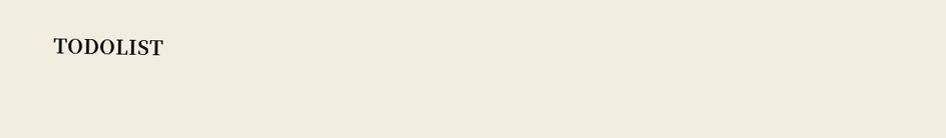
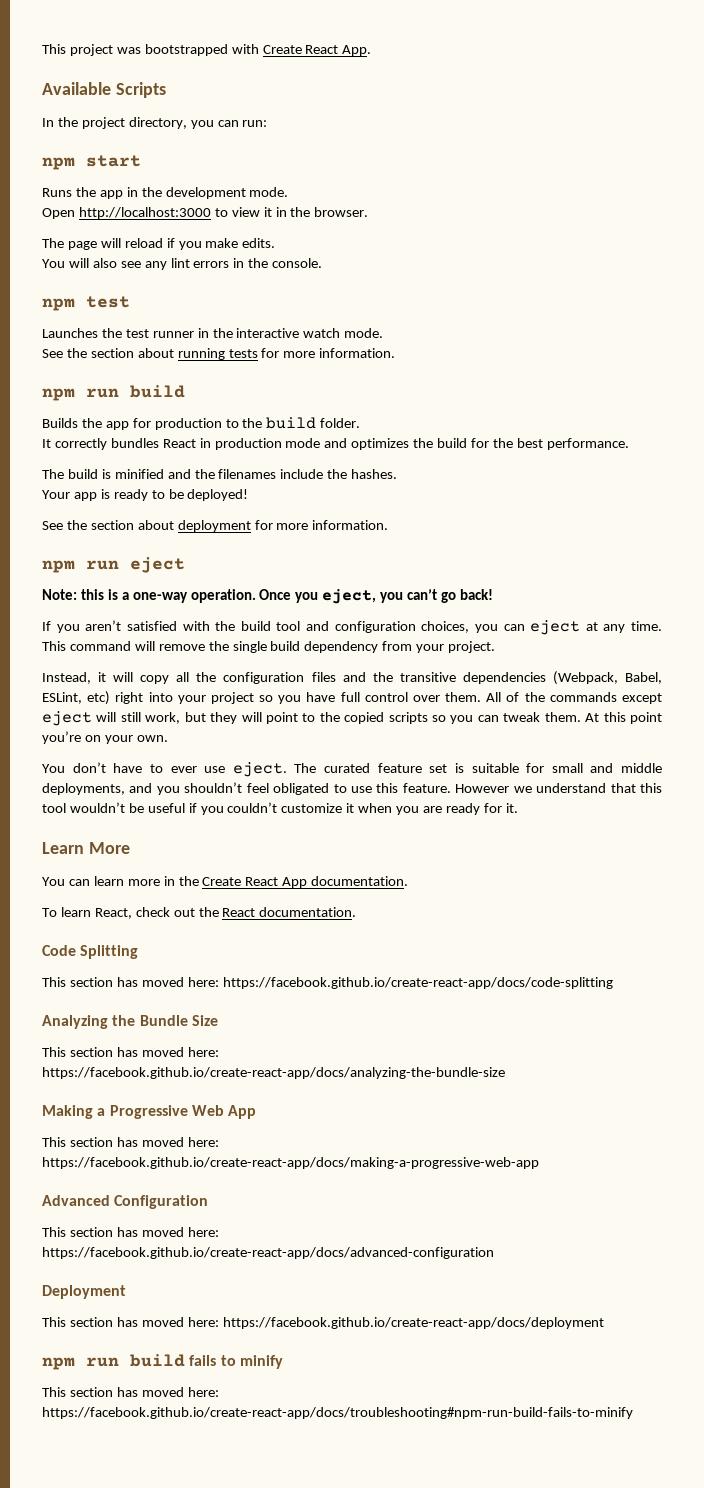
- TODOLIST
+ This project was bootstrapped with Create React App.
+ Available Scripts
+ In the project directory, you can run:
+ npm start
+ Runs the app in the development mode.
+ Open http://localhost:3000 to view it in the browser.
+ The page will reload if you make edits.
+ You will also see any lint errors in the console.
+ npm test
+ Launches the test runner in the interactive watch mode.
+ See the section about running tests for more information.
+ npm run build
+ Builds the app for production to the build folder.
+ It correctly bundles React in production mode and optimizes the build for the best performance.
+ The build is minified and the filenames include the hashes.
+ Your app is ready to be deployed!
+ See the section about deployment for more information.
+ npm run eject
+ Note: this is a one-way operation. Once you eject, you can’t go back!
+ If you aren’t satisfied with the build tool and configuration choices, you can eject at any time. This command will remove the single build dependency from your project.
+ Instead, it will copy all the configuration files and the transitive dependencies (Webpack, Babel, ESLint, etc) right into your project so you have full control over them. All of the commands except eject will still work, but they will point to the copied scripts so you can tweak them. At this point you’re on your own.
+ You don’t have to ever use eject. The curated feature set is suitable for small and middle deployments, and you shouldn’t feel obligated to use this feature. However we understand that this tool wouldn’t be useful if you couldn’t customize it when you are ready for it.
+ Learn More
+ You can learn more in the Create React App documentation.
+ To learn React, check out the React documentation.
+ Code Splitting
+ This section has moved here: https://facebook.github.io/create-react-app/docs/code-splitting
+ Analyzing the Bundle Size
+ This section has moved here: https://facebook.github.io/create-react-app/docs/analyzing-the-bundle-size
+ Making a Progressive Web App
+ This section has moved here: https://facebook.github.io/create-react-app/docs/making-a-progressive-web-app
+ Advanced Configuration
+ This section has moved here: https://facebook.github.io/create-react-app/docs/advanced-configuration
+ Deployment
+ This section has moved here: https://facebook.github.io/create-react-app/docs/deployment
+ npm run build fails to minify
+ This section has moved here: https://facebook.github.io/create-react-app/docs/troubleshooting#npm-run-build-fails-to-minify

